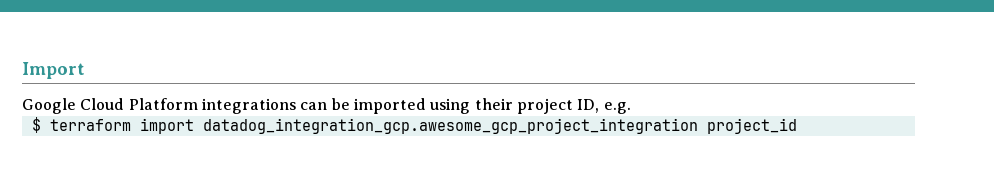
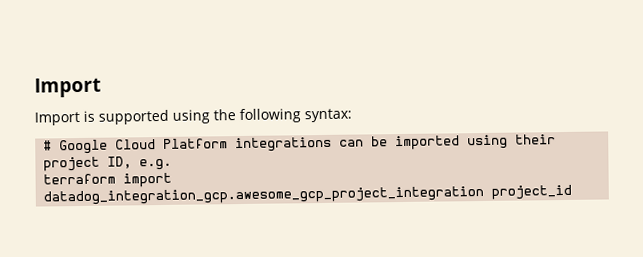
- Google Cloud Platform integrations can be imported using their project ID, e.g.
+ Import is supported using the following syntax:
+ # Google Cloud Platform integrations can be imported using their project ID, e.g.
- $ terraform import datadog_integration_gcp.awesome_gcp_project_integration project_id
+ terraform import datadog_integration_gcp.awesome_gcp_project_integration project_id

